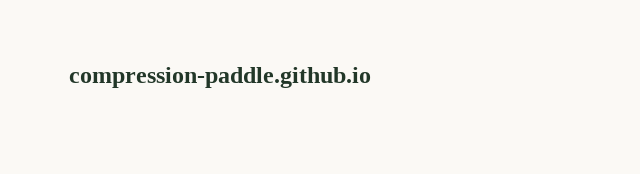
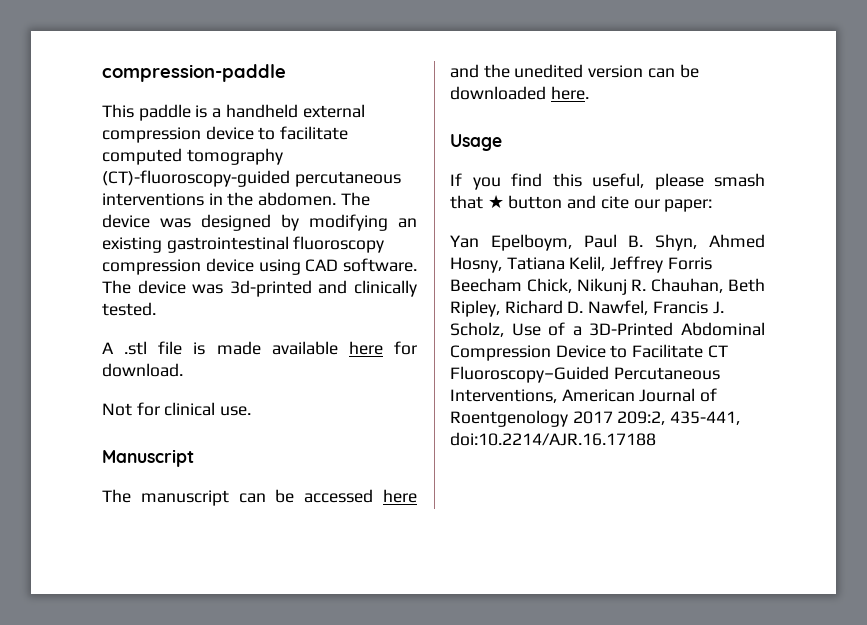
- compression-paddle.github.io
+ compression-paddle
+ This paddle is a handheld external compression device to facilitate computed tomography (CT)-fluoroscopy-guided percutaneous interventions in the abdomen. The device was designed by modifying an existing gastrointestinal fluoroscopy compression device using CAD software. The device was 3d-printed and clinically tested.
+ A .stl file is made available here for download.
+ Not for clinical use.
+ Manuscript
+ The manuscript can be accessed here and the unedited version can be downloaded here.
+ Usage
+ If you find this useful, please smash that ★ button and cite our paper:
+ Yan Epelboym, Paul B. Shyn, Ahmed Hosny, Tatiana Kelil, Jeffrey Forris Beecham Chick, Nikunj R. Chauhan, Beth Ripley, Richard D. Nawfel, Francis J. Scholz, Use of a 3D-Printed Abdominal Compression Device to Facilitate CT Fluoroscopy–Guided Percutaneous Interventions, American Journal of Roentgenology 2017 209:2, 435-441, doi:10.2214/AJR.16.17188

